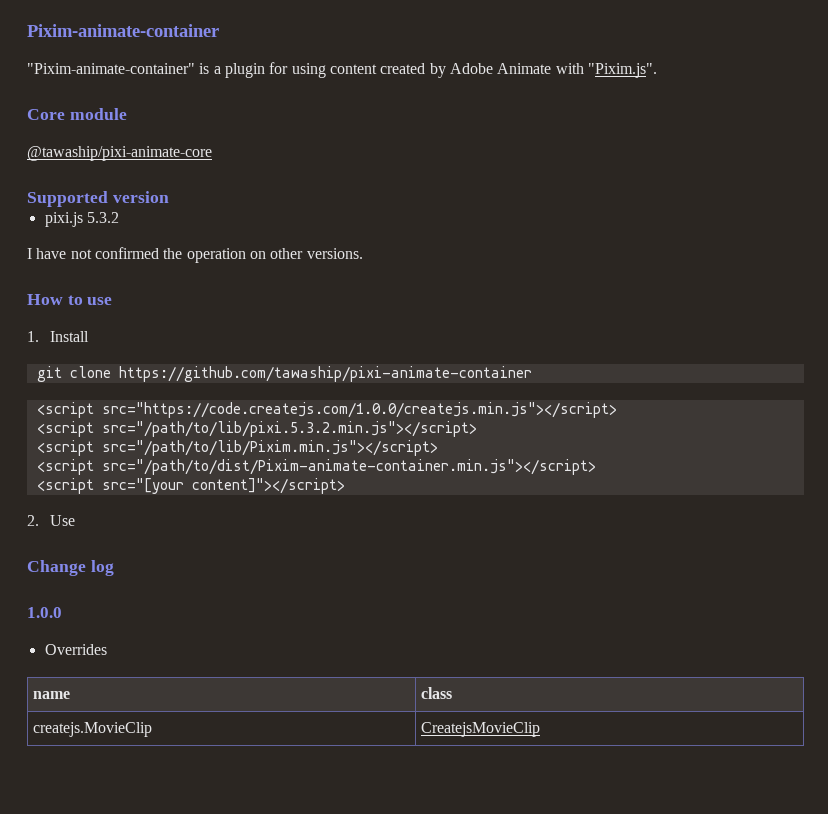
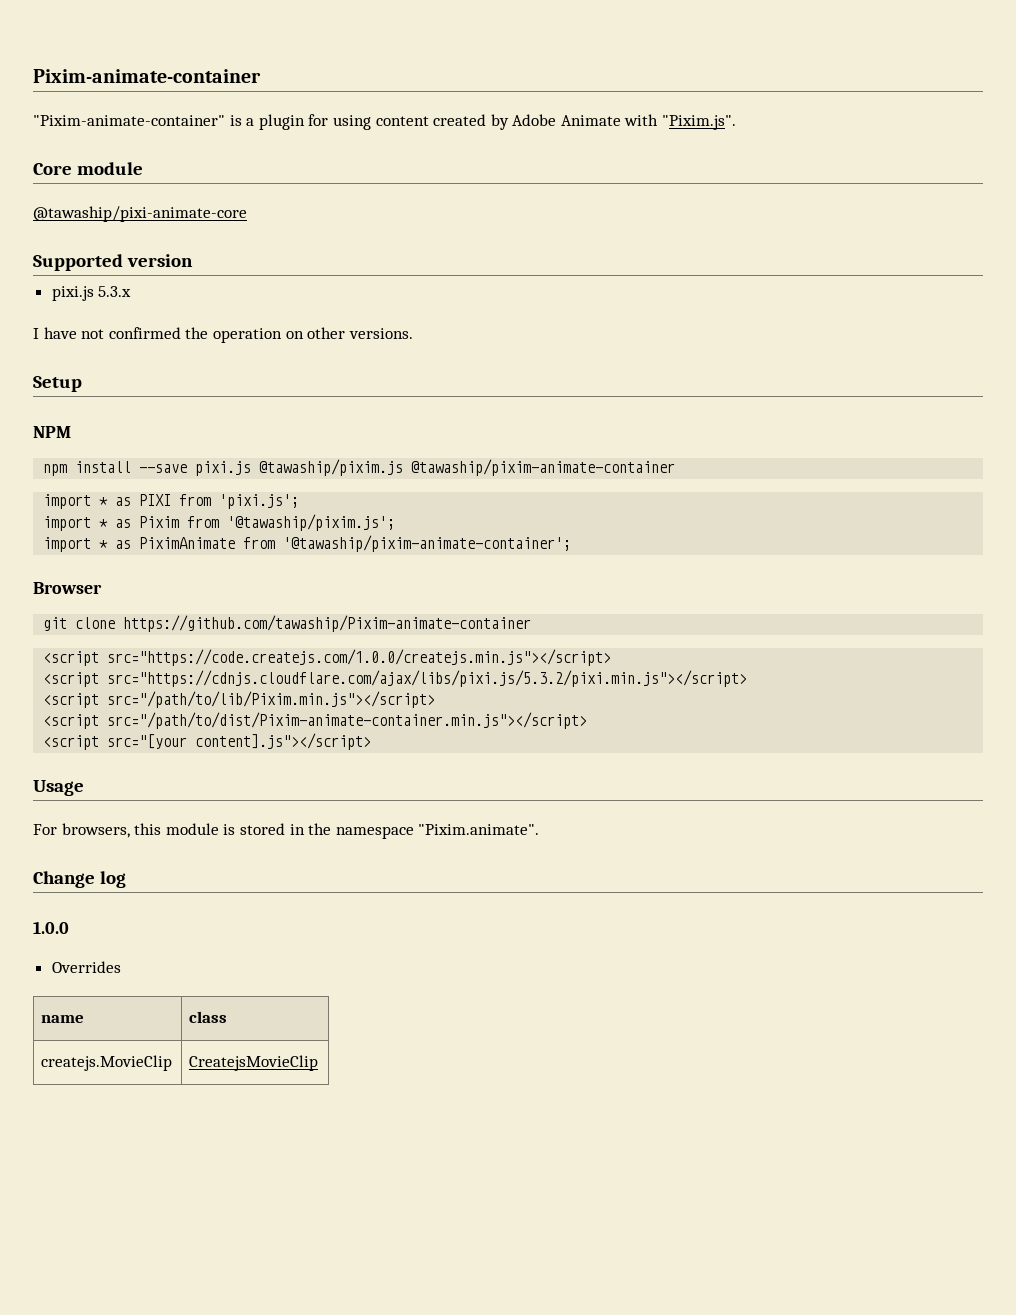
- pixi.js 5.3.2
+ pixi.js 5.3.x
- How to use
- 1. Install
+ Setup
+ NPM
+ npm install --save pixi.js @tawaship/pixim.js @tawaship/pixim-animate-container
+ import * as PIXI from 'pixi.js';
+ import * as Pixim from '@tawaship/pixim.js';
+ import * as PiximAnimate from '@tawaship/pixim-animate-container';
+ Browser
- git clone https://github.com/tawaship/pixi-animate-container
+ git clone https://github.com/tawaship/Pixim-animate-container
- <script src="/path/to/lib/pixi.5.3.2.min.js"></script>
+ <script src="https://cdnjs.cloudflare.com/ajax/libs/pixi.js/5.3.2/pixi.min.js"></script>
- <script src="[your content]"></script>
- 2. Use
+ <script src="[your content].js"></script>
+ Usage
+ For browsers, this module is stored in the namespace "Pixim.animate".

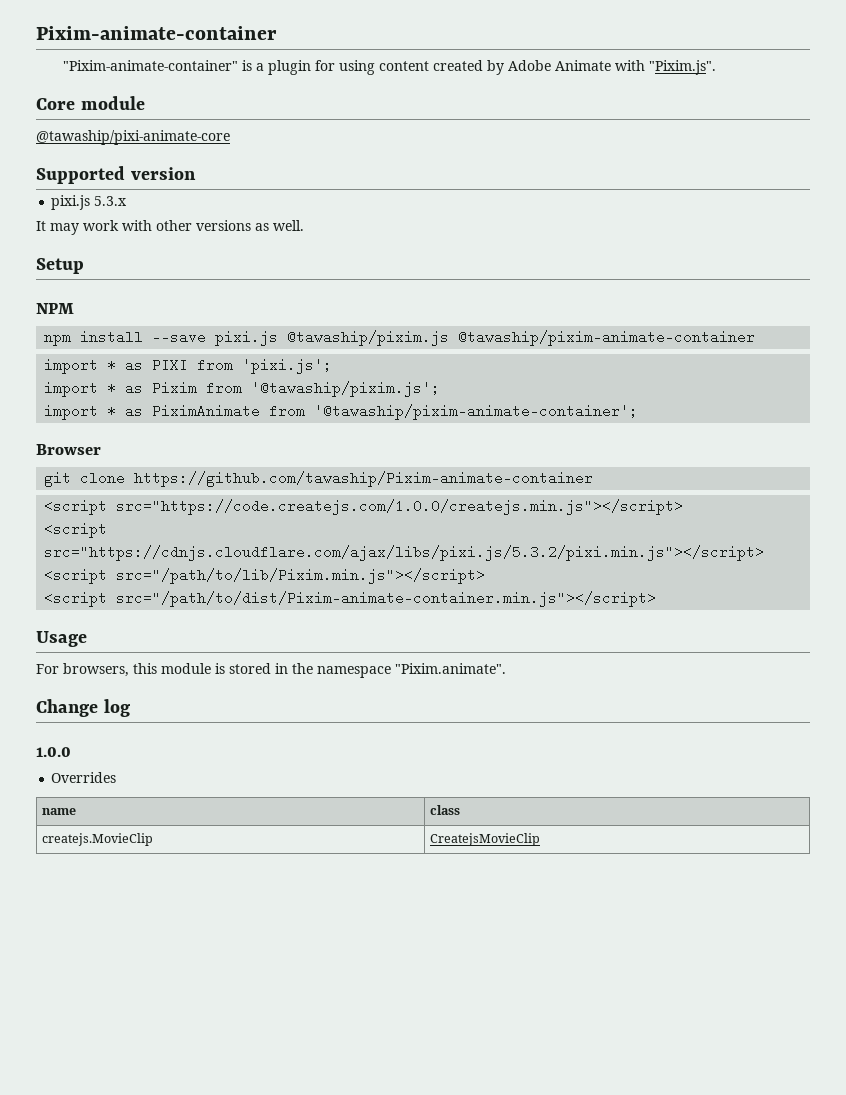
- I have not confirmed the operation on other versions.
+ It may work with other versions as well.
- <script src="[your content].js"></script>

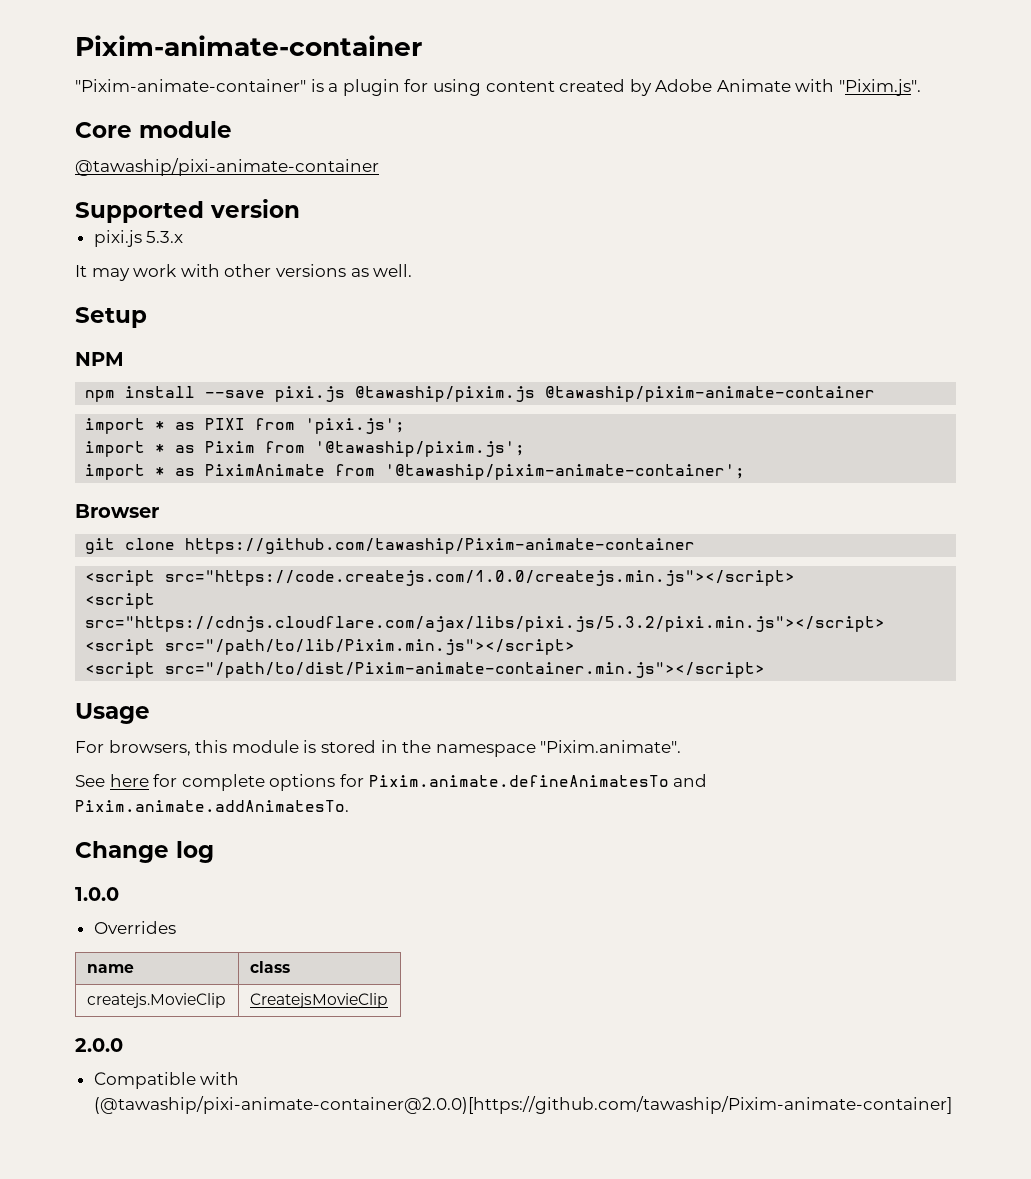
- @tawaship/pixi-animate-core
+ @tawaship/pixi-animate-container
+ See here for complete options for Pixim.animate.defineAnimatesTo and Pixim.animate.addAnimatesTo.
+ 2.0.0
+ Compatible with (@tawaship/pixi-animate-container@2.0.0)[https://github.com/tawaship/Pixim-animate-container]

